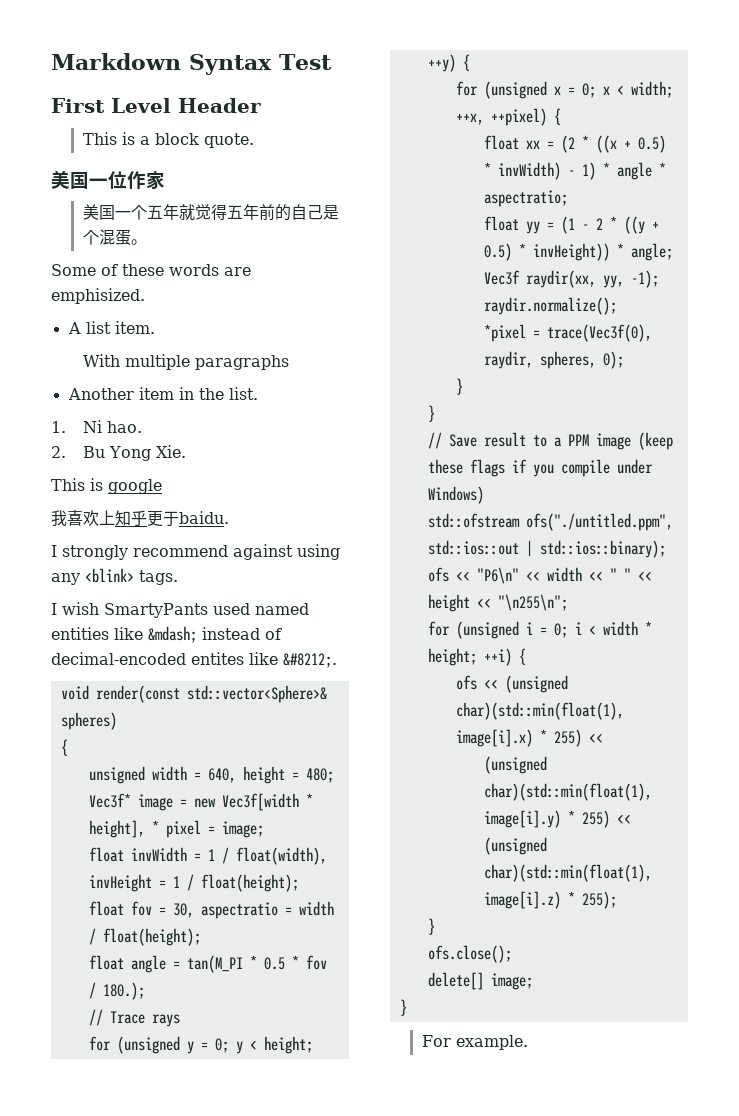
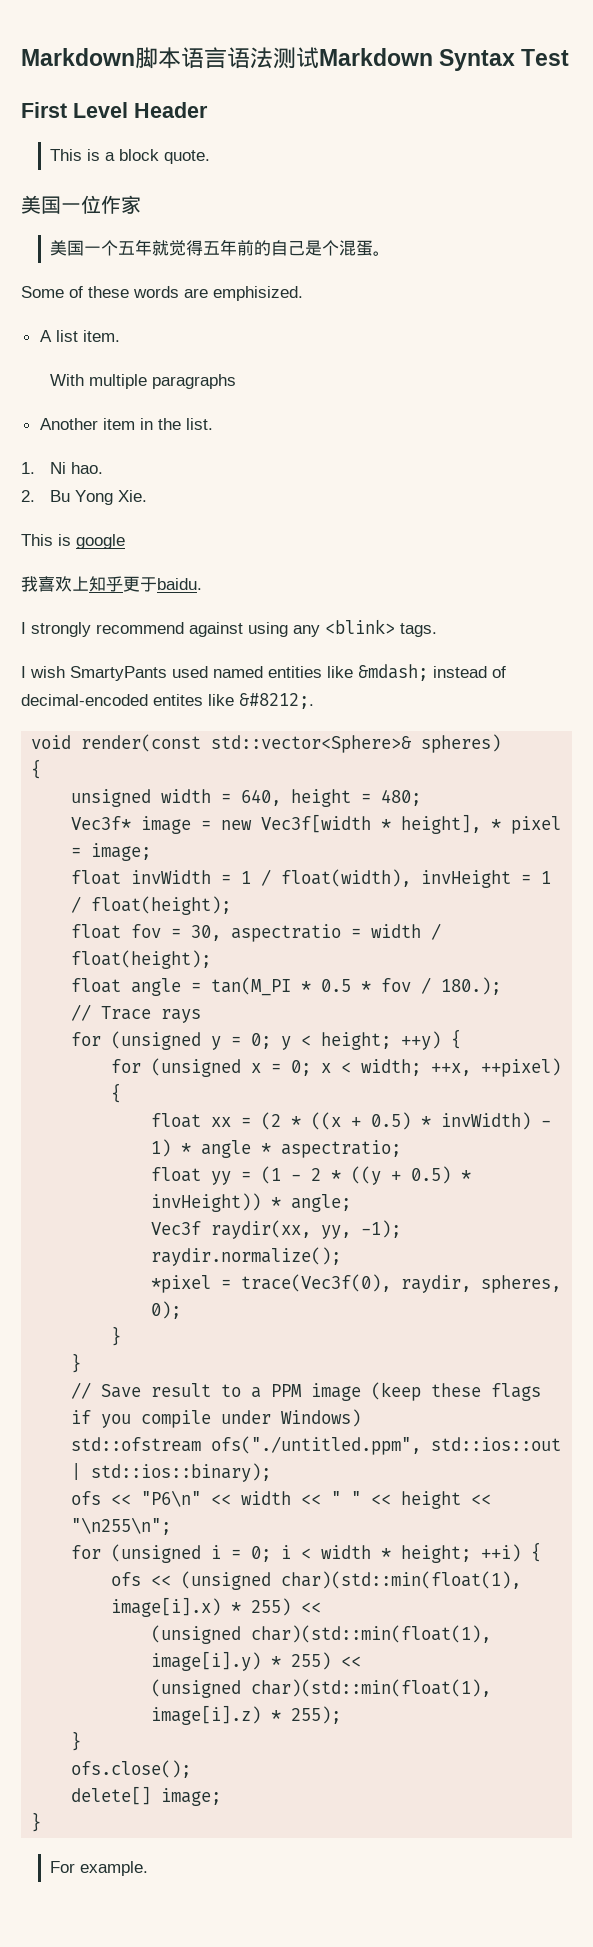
- Markdown Syntax Test
+ Markdown脚本语言语法测试Markdown Syntax Test

